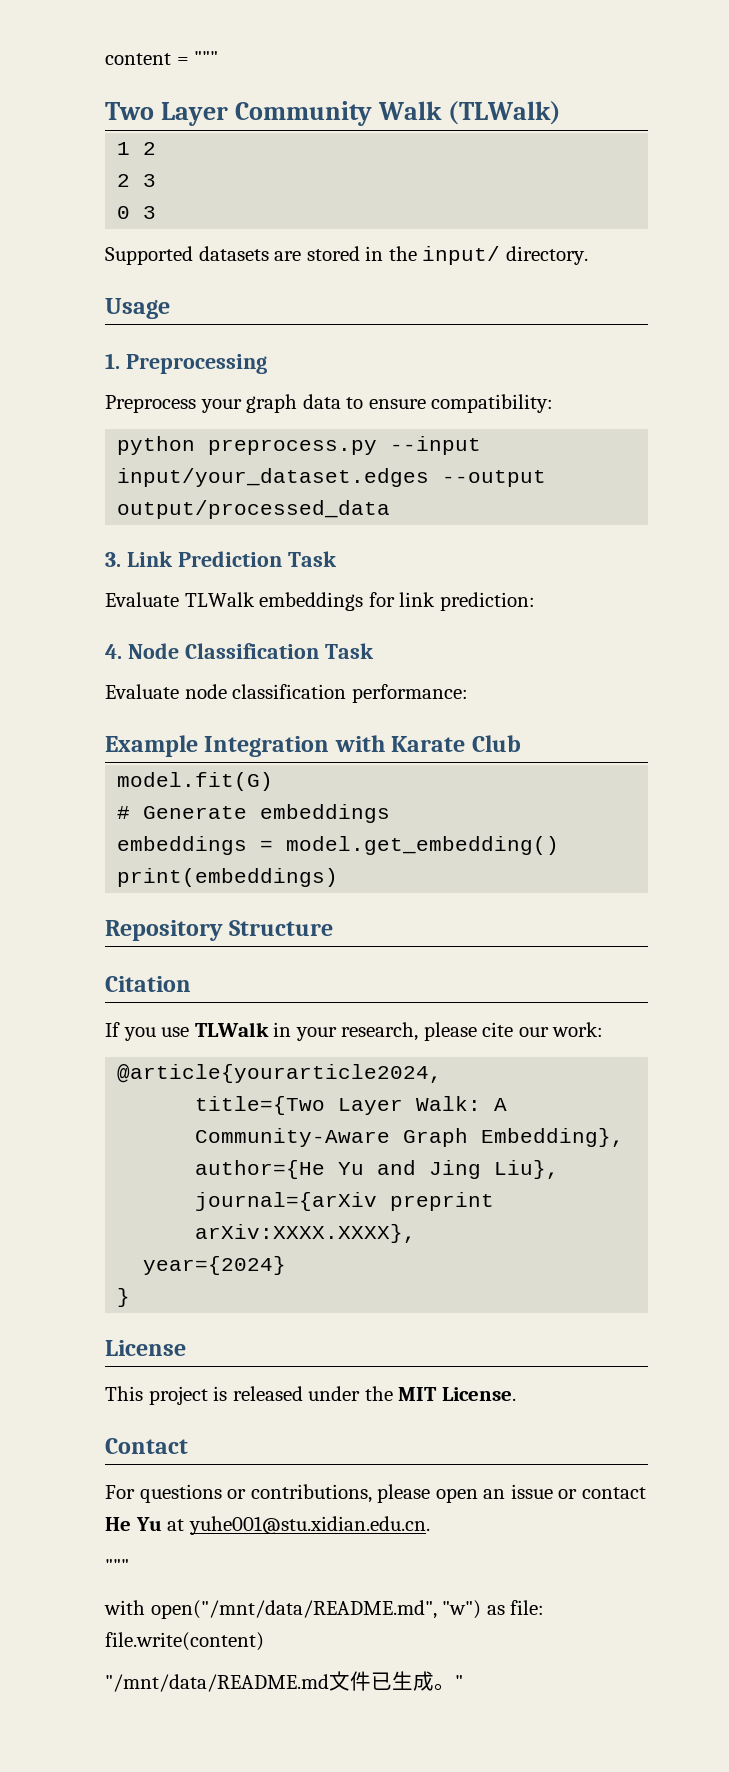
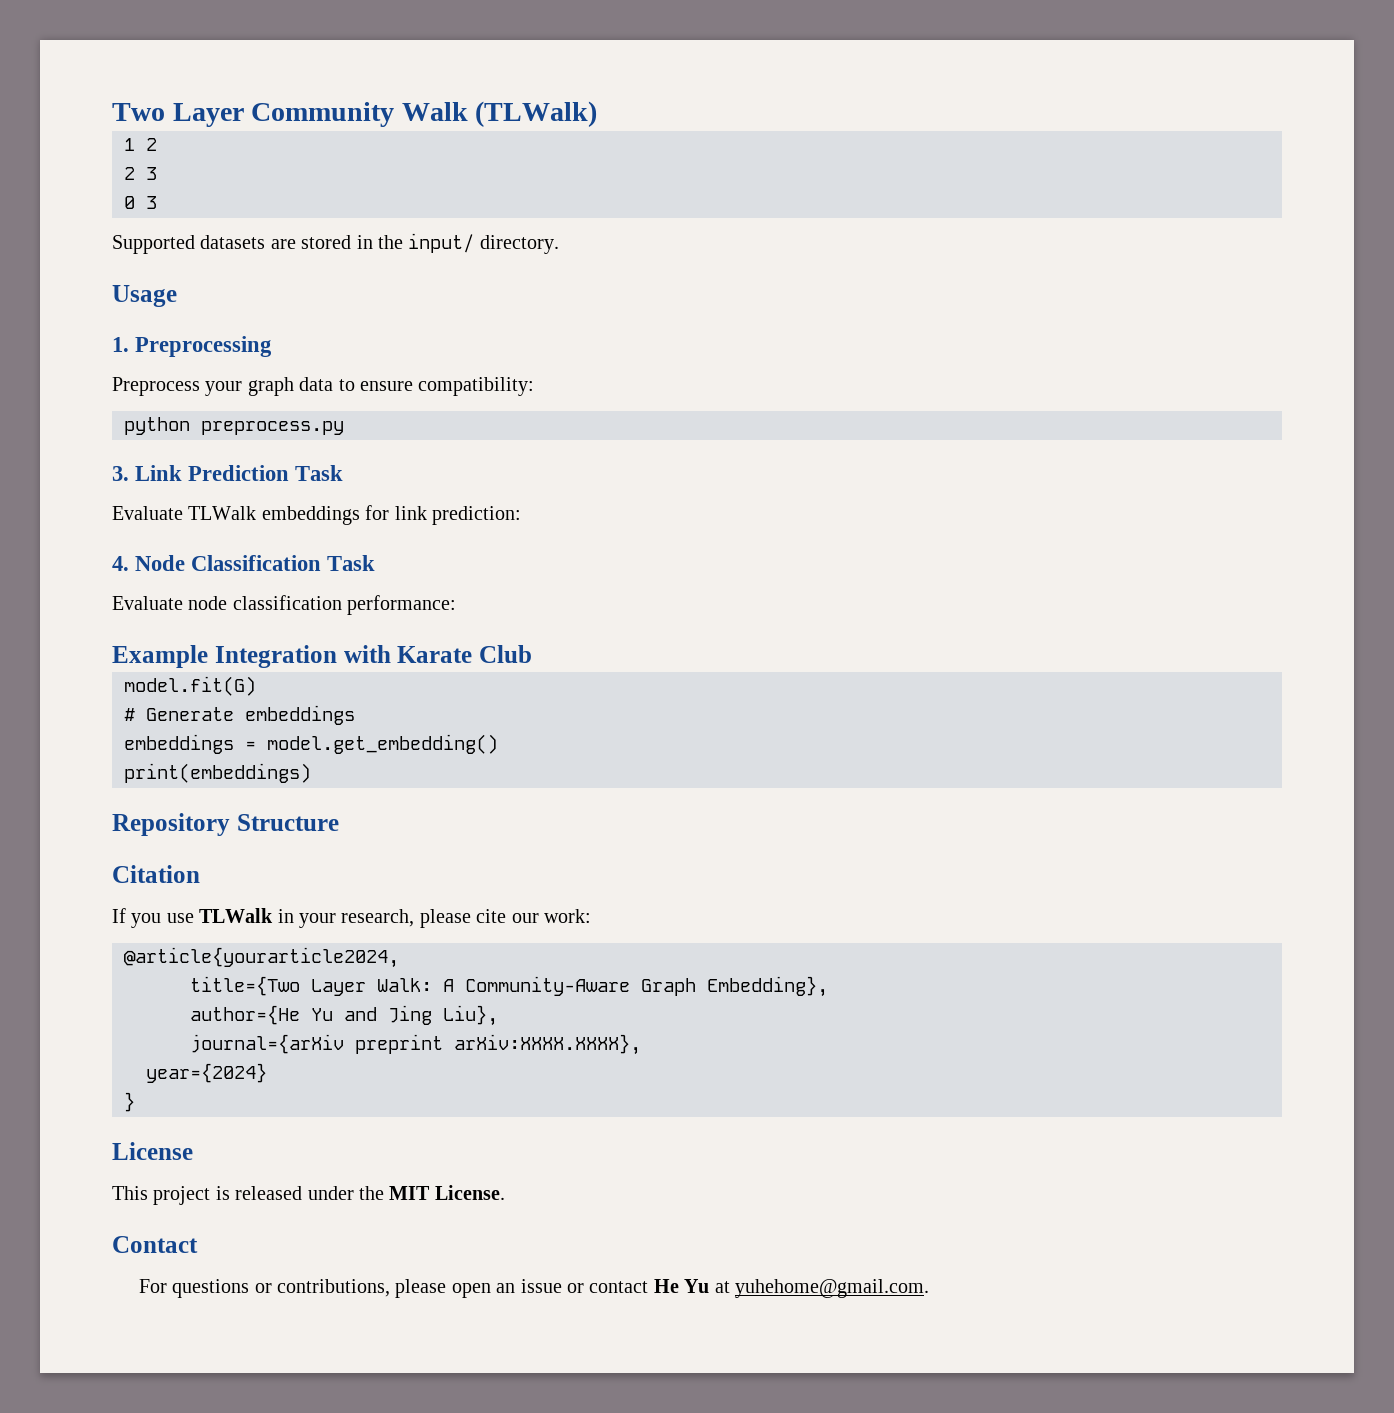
- content = """
- python preprocess.py --input input/your_dataset.edges --output output/processed_data
+ python preprocess.py
- For questions or contributions, please open an issue or contact He Yu at yuhe001@stu.xidian.edu.cn.
- """
- with open("/mnt/data/README.md", "w") as file: file.write(content)
- "/mnt/data/README.md文件已生成。"
+ For questions or contributions, please open an issue or contact He Yu at yuhehome@gmail.com.

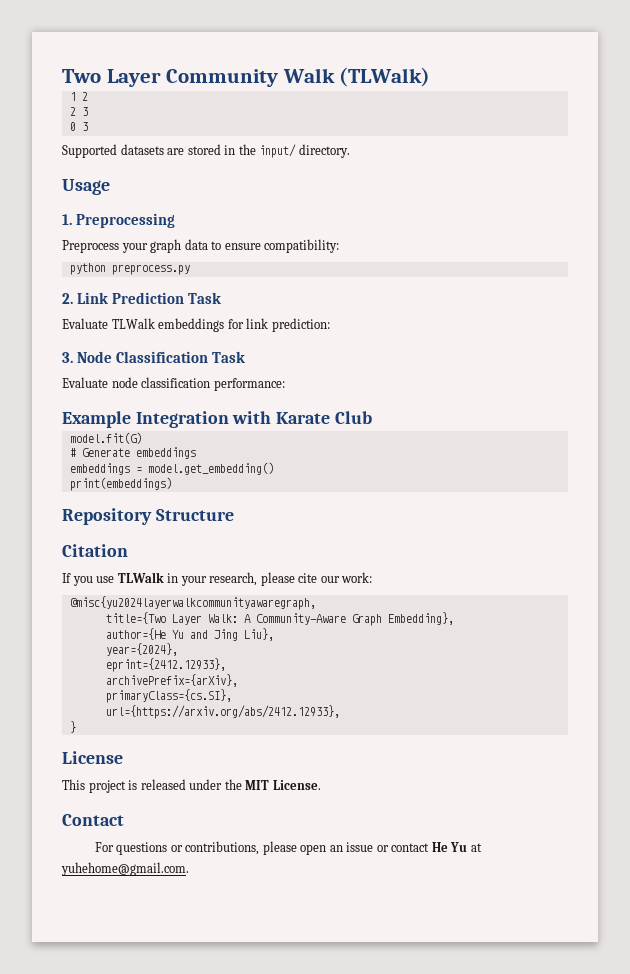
- 3. Link Prediction Task
+ 2. Link Prediction Task
- 4. Node Classification Task
+ 3. Node Classification Task
- @article{yourarticle2024,
+ @misc{yu2024layerwalkcommunityawaregraph,
- journal={arXiv preprint arXiv:XXXX.XXXX},
- year={2024}
+ year={2024},
+ eprint={2412.12933},
+ archivePrefix={arXiv},
+ primaryClass={cs.SI},
+ url={https://arxiv.org/abs/2412.12933},

